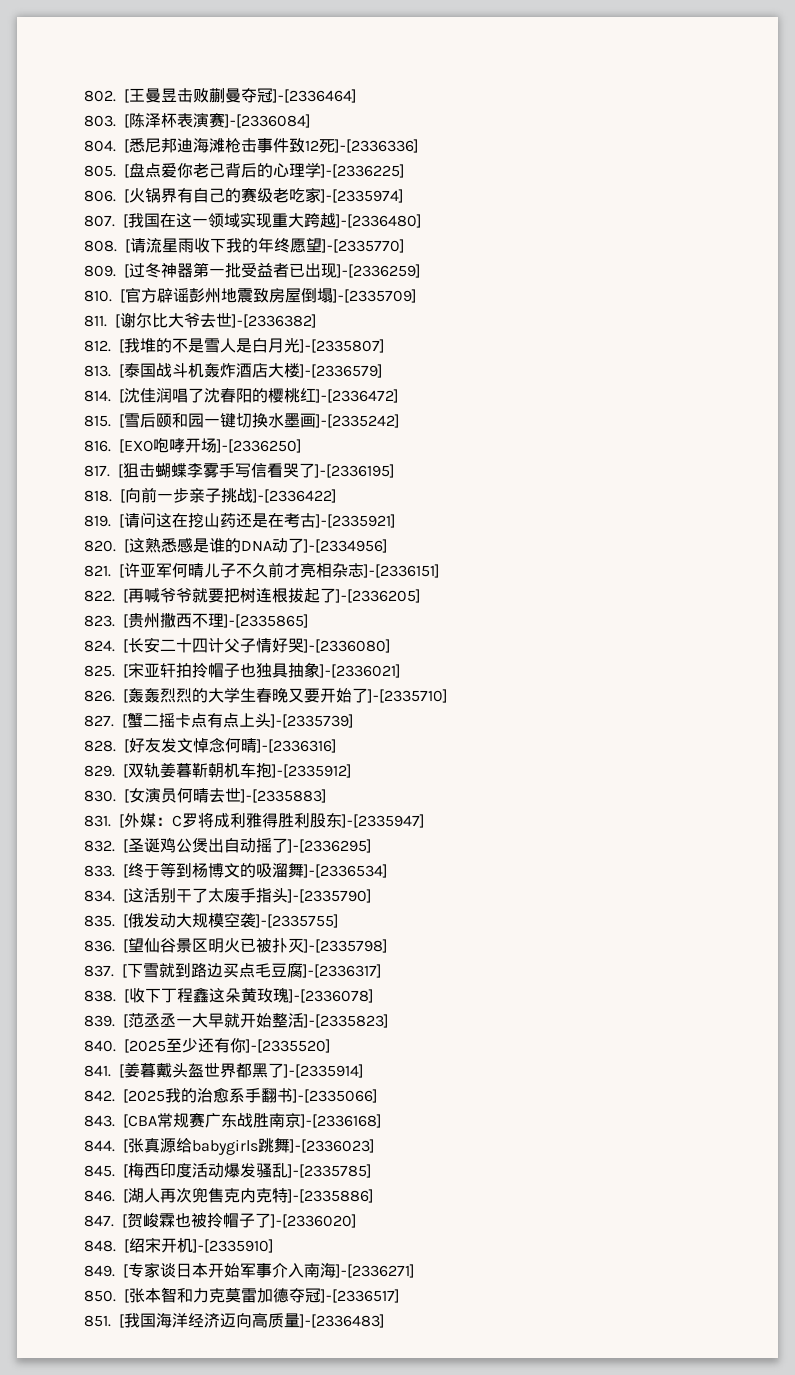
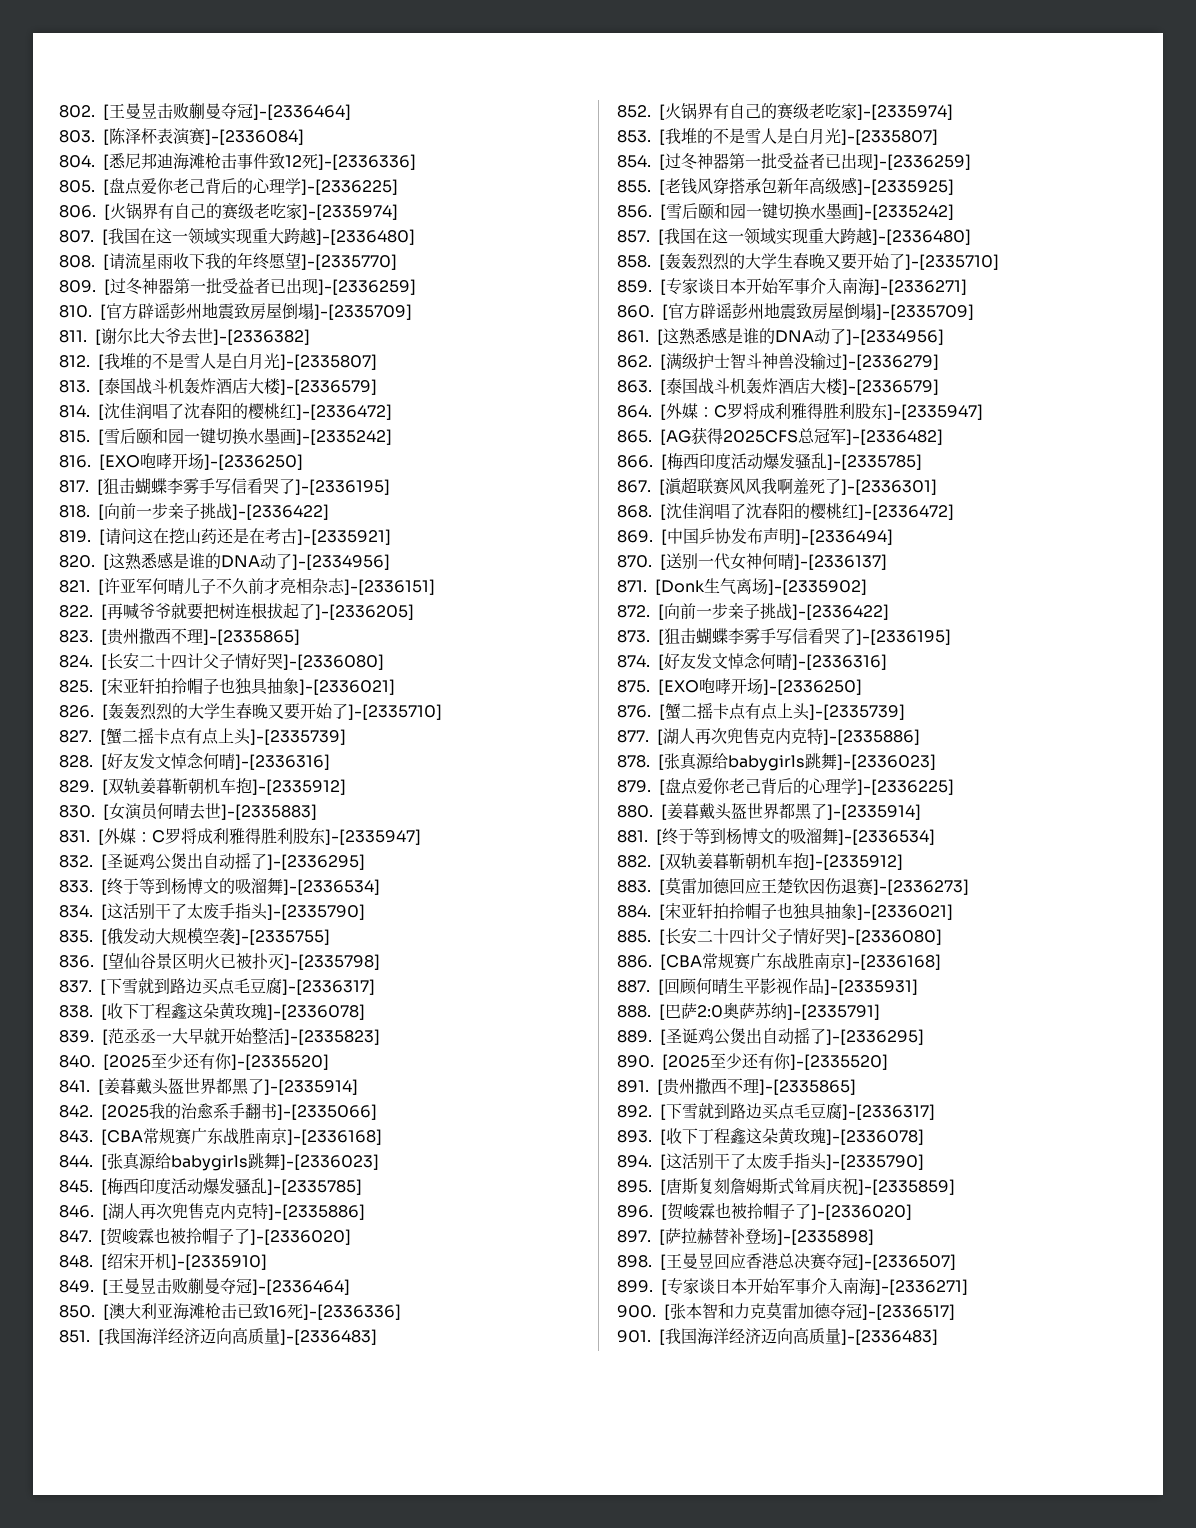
- 849. [专家谈日本开始军事介入南海]-[2336271]
- 850. [张本智和力克莫雷加德夺冠]-[2336517]
+ 849. [王曼昱击败蒯曼夺冠]-[2336464]
+ 850. [澳大利亚海滩枪击已致16死]-[2336336]
+ 851. [我国海洋经济迈向高质量]-[2336483]
+ 852. [火锅界有自己的赛级老吃家]-[2335974]
+ 853. [我堆的不是雪人是白月光]-[2335807]
+ 854. [过冬神器第一批受益者已出现]-[2336259]
+ 855. [老钱风穿搭承包新年高级感]-[2335925]
+ 856. [雪后颐和园一键切换水墨画]-[2335242]
+ 857. [我国在这一领域实现重大跨越]-[2336480]
+ 858. [轰轰烈烈的大学生春晚又要开始了]-[2335710]
+ 859. [专家谈日本开始军事介入南海]-[2336271]
+ 860. [官方辟谣彭州地震致房屋倒塌]-[2335709]
+ 861. [这熟悉感是谁的DNA动了]-[2334956]
+ 862. [满级护士智斗神兽没输过]-[2336279]
+ 863. [泰国战斗机轰炸酒店大楼]-[2336579]
+ 864. [外媒：C罗将成利雅得胜利股东]-[2335947]
+ 865. [AG获得2025CFS总冠军]-[2336482]
+ 866. [梅西印度活动爆发骚乱]-[2335785]
+ 867. [滇超联赛风风我啊羞死了]-[2336301]
+ 868. [沈佳润唱了沈春阳的樱桃红]-[2336472]
+ 869. [中国乒协发布声明]-[2336494]
+ 870. [送别一代女神何晴]-[2336137]
+ 871. [Donk生气离场]-[2335902]
+ 872. [向前一步亲子挑战]-[2336422]
+ 873. [狙击蝴蝶李雾手写信看哭了]-[2336195]
+ 874. [好友发文悼念何晴]-[2336316]
+ 875. [EXO咆哮开场]-[2336250]
+ 876. [蟹二摇卡点有点上头]-[2335739]
+ 877. [湖人再次兜售克内克特]-[2335886]
+ 878. [张真源给babygirls跳舞]-[2336023]
+ 879. [盘点爱你老己背后的心理学]-[2336225]
+ 880. [姜暮戴头盔世界都黑了]-[2335914]
+ 881. [终于等到杨博文的吸溜舞]-[2336534]
+ 882. [双轨姜暮靳朝机车抱]-[2335912]
+ 883. [莫雷加德回应王楚钦因伤退赛]-[2336273]
+ 884. [宋亚轩拍拎帽子也独具抽象]-[2336021]
+ 885. [长安二十四计父子情好哭]-[2336080]
+ 886. [CBA常规赛广东战胜南京]-[2336168]
+ 887. [回顾何晴生平影视作品]-[2335931]
+ 888. [巴萨2:0奥萨苏纳]-[2335791]
+ 889. [圣诞鸡公煲出自动摇了]-[2336295]
+ 890. [2025至少还有你]-[2335520]
+ 891. [贵州撒西不理]-[2335865]
+ 892. [下雪就到路边买点毛豆腐]-[2336317]
+ 893. [收下丁程鑫这朵黄玫瑰]-[2336078]
+ 894. [这活别干了太废手指头]-[2335790]
+ 895. [唐斯复刻詹姆斯式耸肩庆祝]-[2335859]
+ 896. [贺峻霖也被拎帽子了]-[2336020]
+ 897. [萨拉赫替补登场]-[2335898]
+ 898. [王曼昱回应香港总决赛夺冠]-[2336507]
+ 899. [专家谈日本开始军事介入南海]-[2336271]
+ 900. [张本智和力克莫雷加德夺冠]-[2336517]
- 851. [我国海洋经济迈向高质量]-[2336483]
+ 901. [我国海洋经济迈向高质量]-[2336483]

